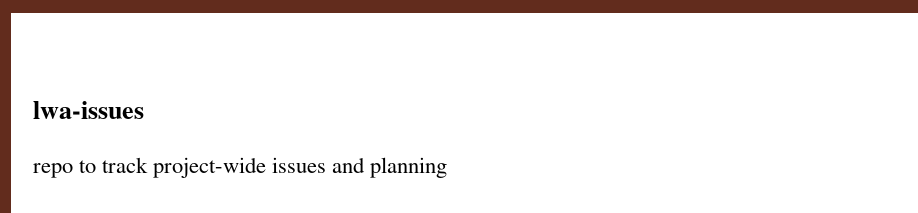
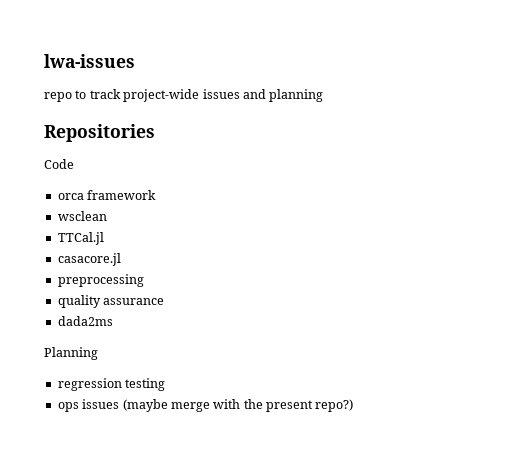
+ Repositories
+ Code
+ orca framework
+ wsclean
+ TTCal.jl
+ casacore.jl
+ preprocessing
+ quality assurance
+ dada2ms
+ Planning
+ regression testing
+ ops issues (maybe merge with the present repo?)

